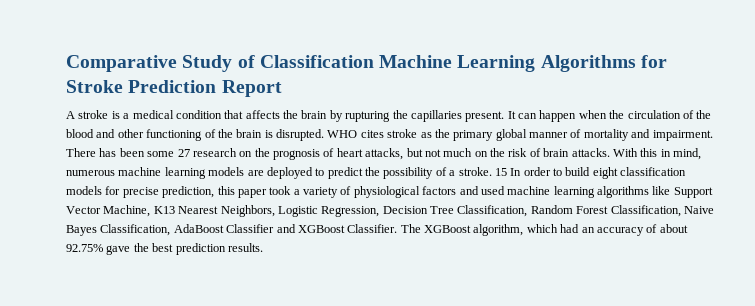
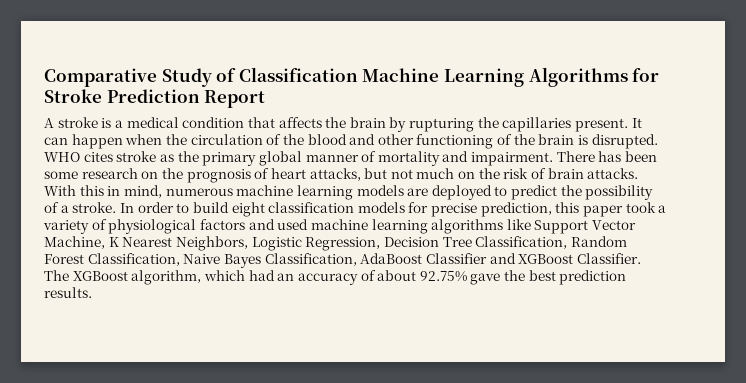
- There has been some 27 research on the prognosis of heart attacks, but not much on the risk of brain attacks.
+ There has been some research on the prognosis of heart attacks, but not much on the risk of brain attacks.
- 15 In order to build eight classification models for precise prediction, this paper took a variety of physiological factors and used machine learning algorithms like Support Vector Machine, K13 Nearest Neighbors, Logistic Regression, Decision Tree Classification, Random Forest Classification, Naive Bayes Classification, AdaBoost Classifier and XGBoost Classifier.
+ In order to build eight classification models for precise prediction, this paper took a variety of physiological factors and used machine learning algorithms like Support Vector Machine, K Nearest Neighbors, Logistic Regression, Decision Tree Classification, Random Forest Classification, Naive Bayes Classification, AdaBoost Classifier and XGBoost Classifier.

